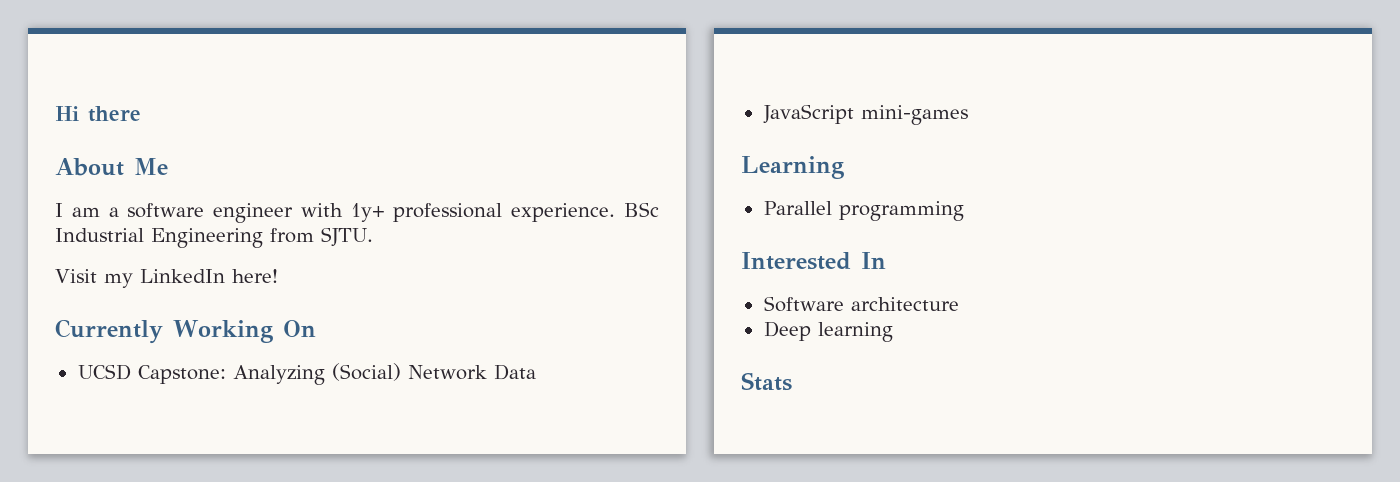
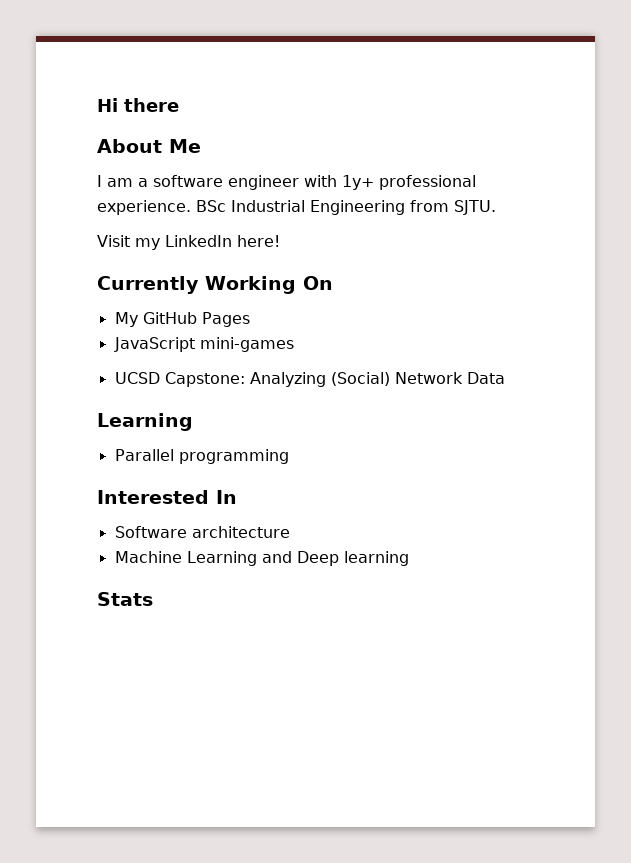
+ My GitHub Pages
+ JavaScript mini-games
- JavaScript mini-games
- Deep learning
+ Machine Learning and Deep learning

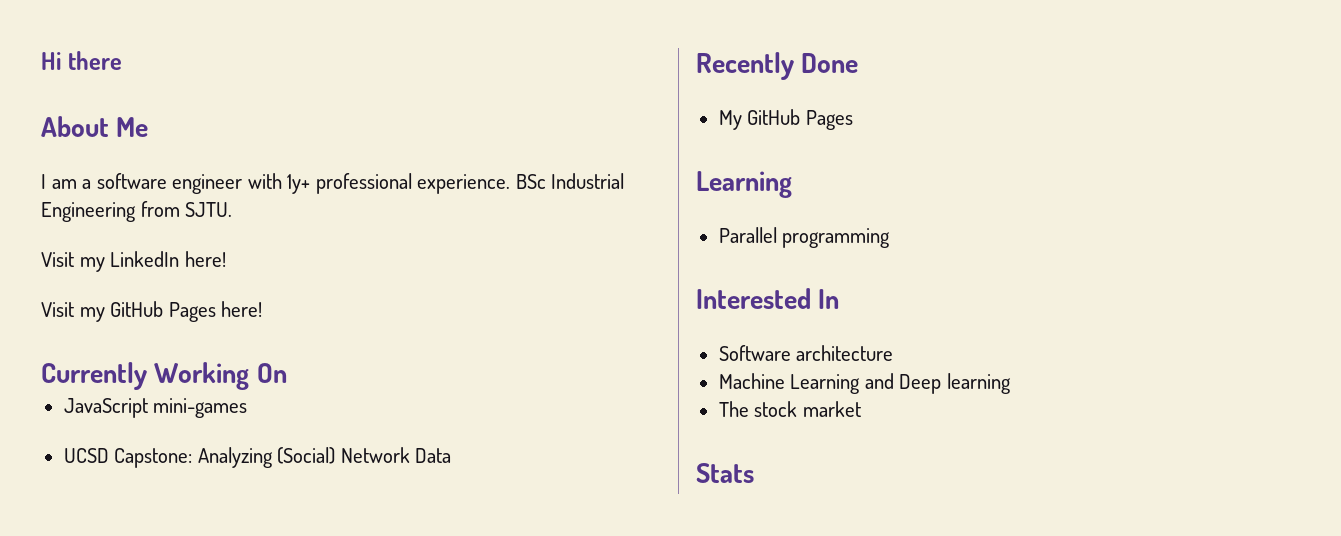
+ Visit my GitHub Pages here!
- My GitHub Pages
+ Recently Done
+ My GitHub Pages
+ The stock market

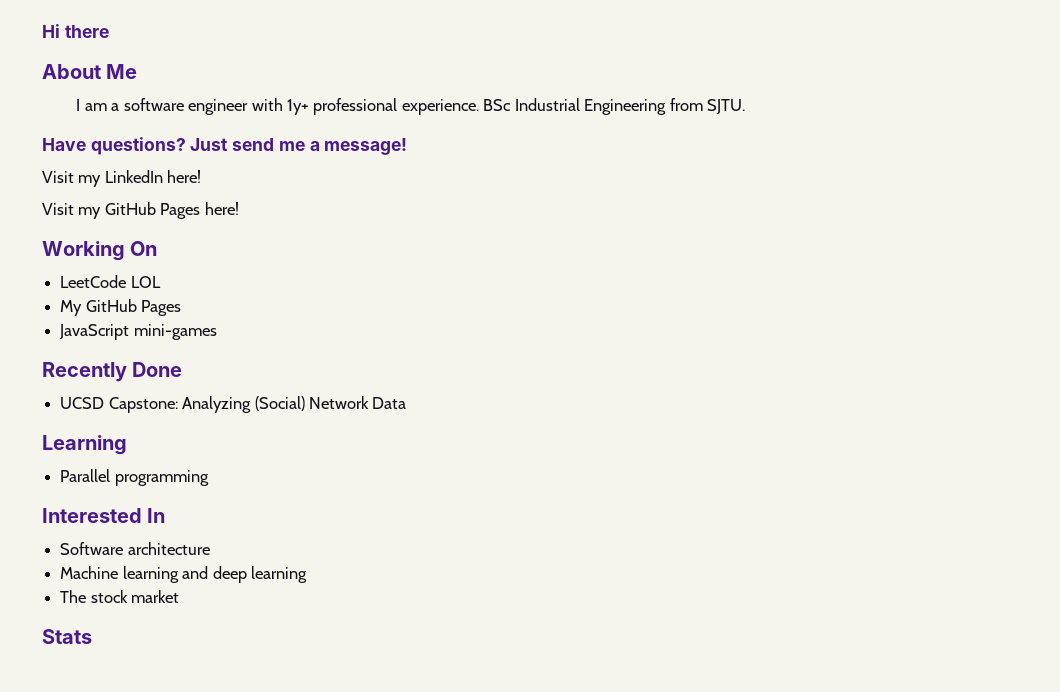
+ Have questions? Just send me a message!
- Currently Working On
+ Working On
+ LeetCode LOL
+ My GitHub Pages
+ Recently Done
- Recently Done
- My GitHub Pages
- Machine Learning and Deep learning
+ Machine learning and deep learning

